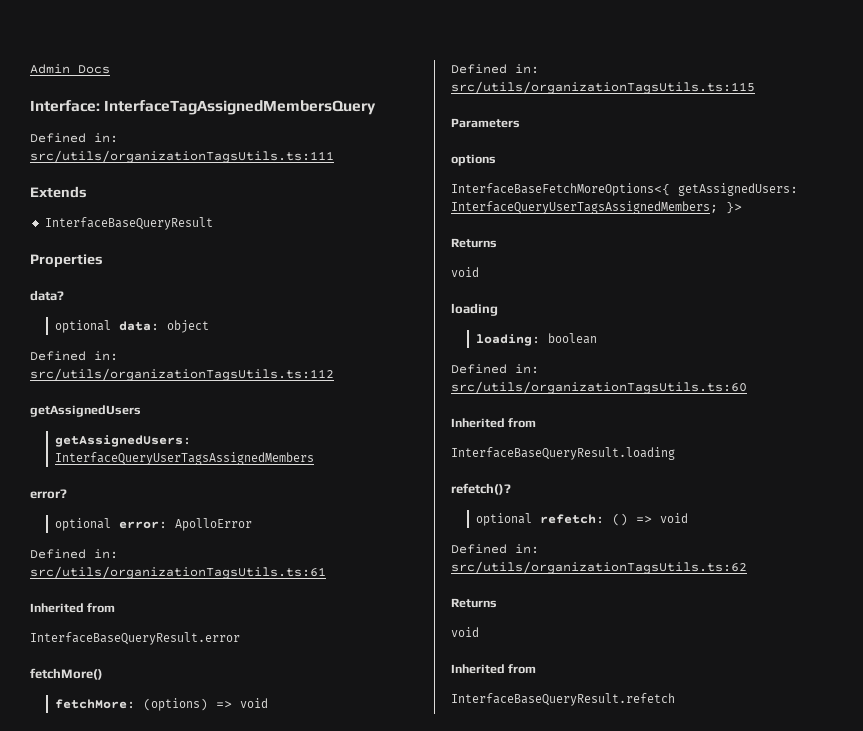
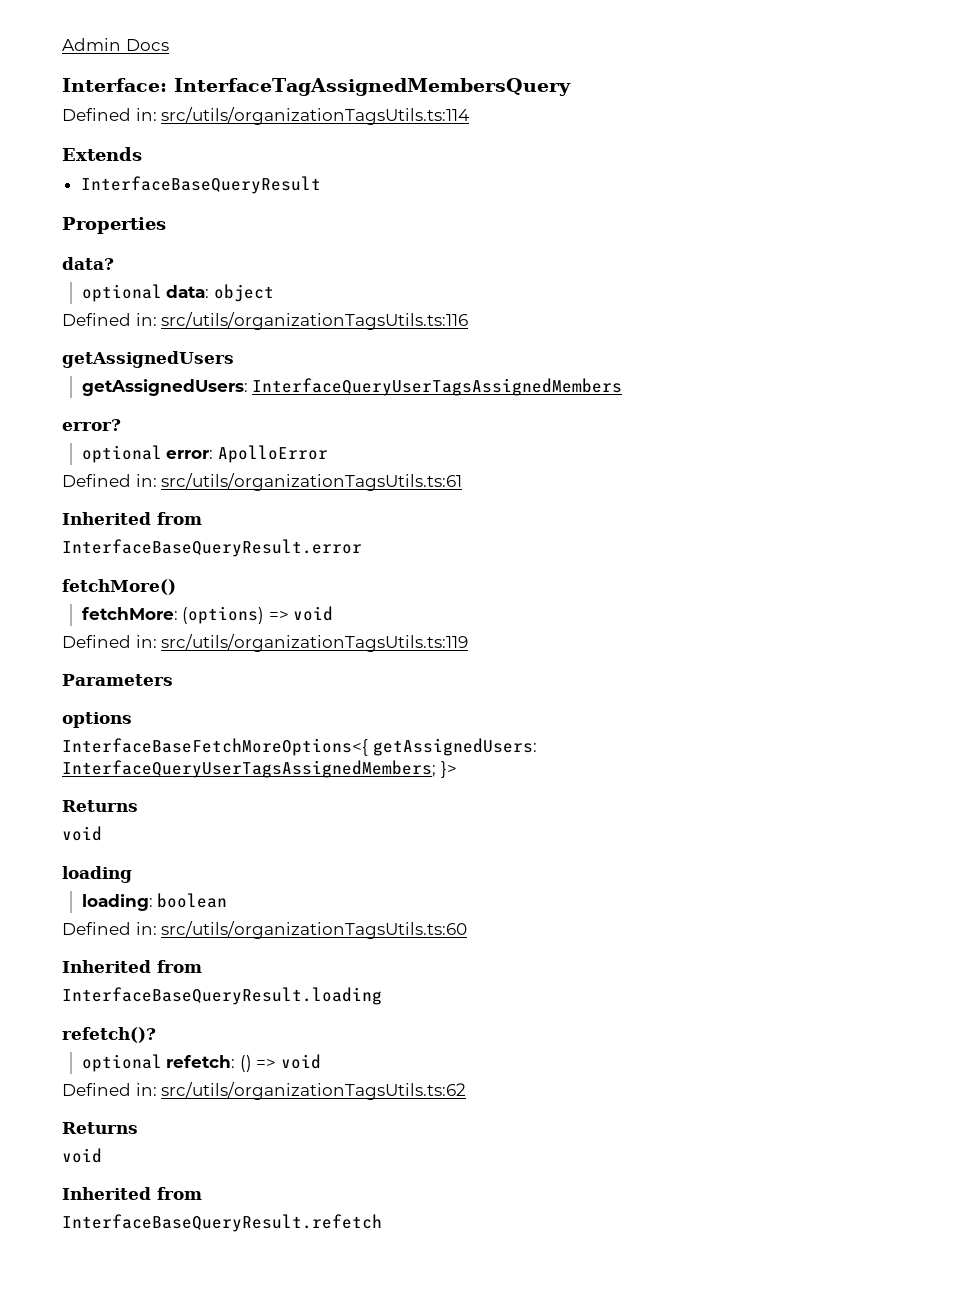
- Defined in: src/utils/organizationTagsUtils.ts:111
+ Defined in: src/utils/organizationTagsUtils.ts:114
- Defined in: src/utils/organizationTagsUtils.ts:112
+ Defined in: src/utils/organizationTagsUtils.ts:116
- Defined in: src/utils/organizationTagsUtils.ts:115
+ Defined in: src/utils/organizationTagsUtils.ts:119

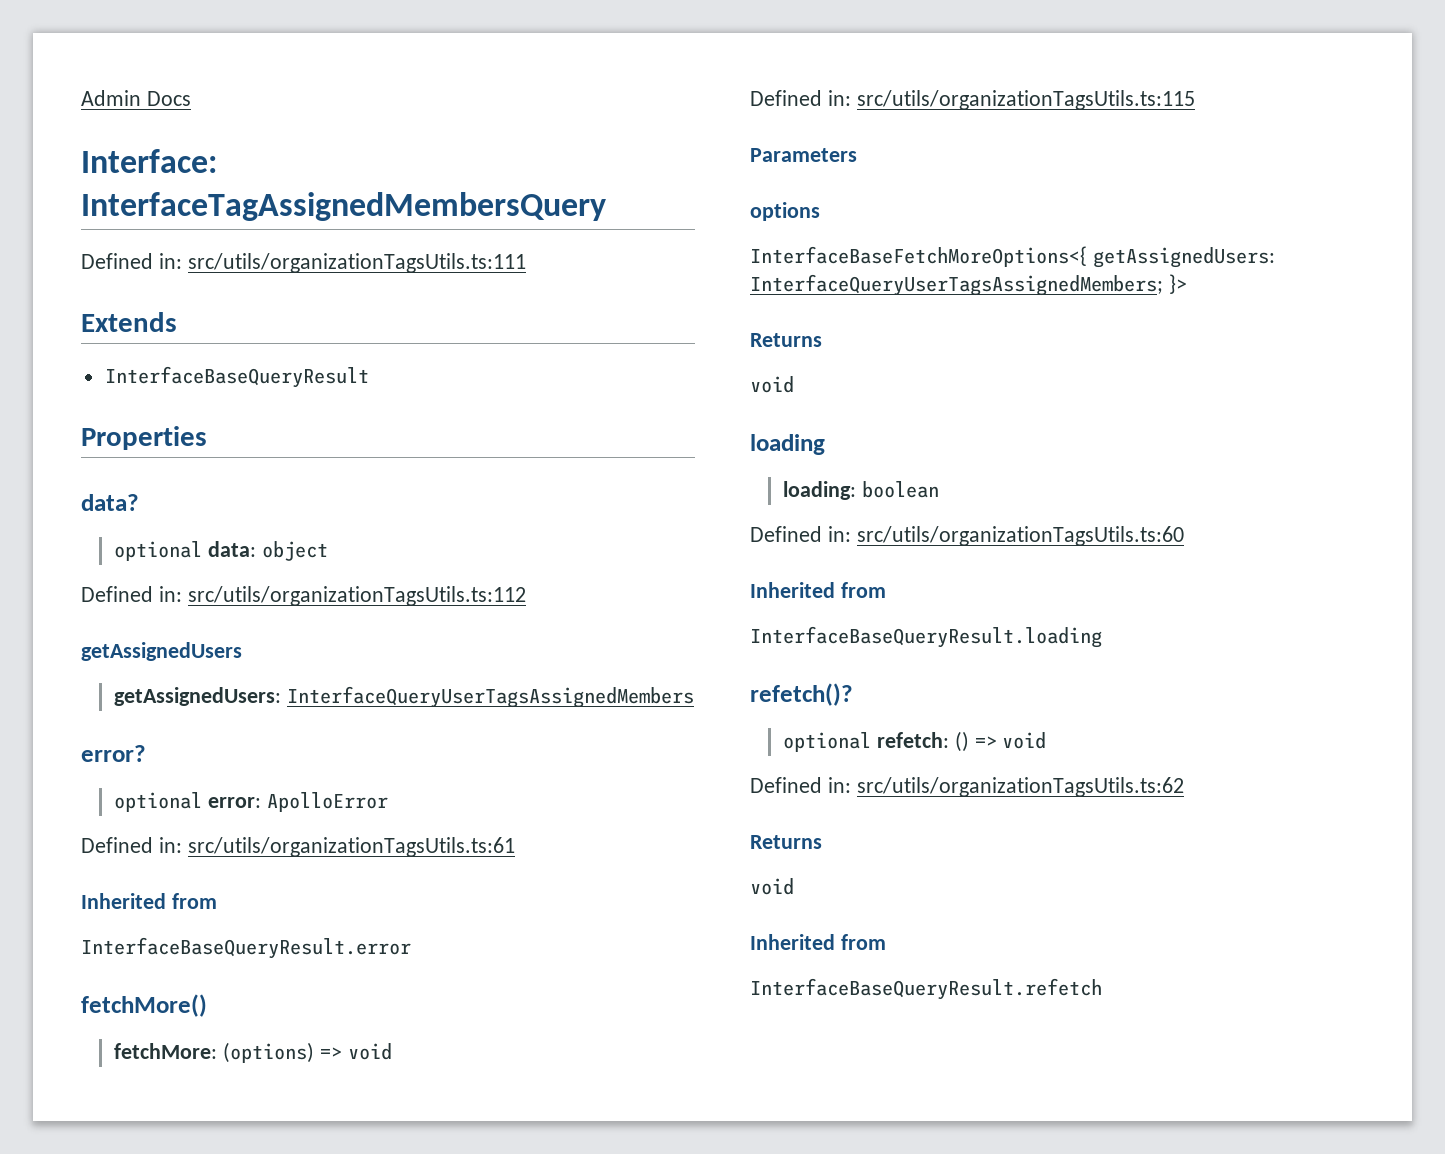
- Defined in: src/utils/organizationTagsUtils.ts:114
+ Defined in: src/utils/organizationTagsUtils.ts:111
- Defined in: src/utils/organizationTagsUtils.ts:116
+ Defined in: src/utils/organizationTagsUtils.ts:112
- Defined in: src/utils/organizationTagsUtils.ts:119
+ Defined in: src/utils/organizationTagsUtils.ts:115

